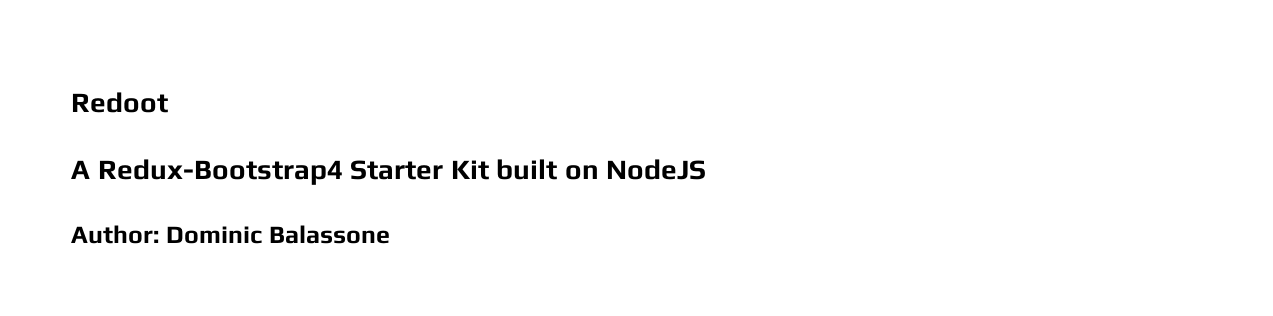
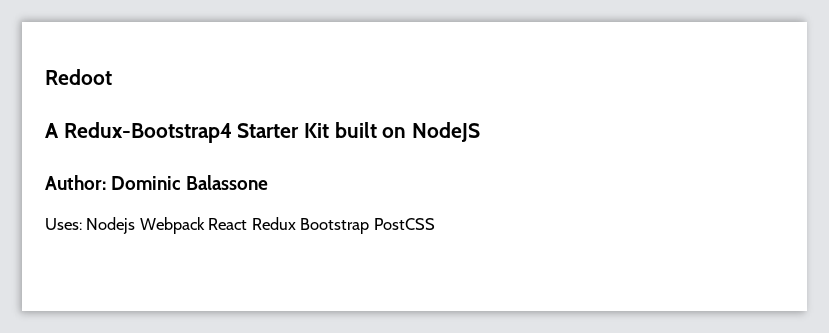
+ Uses: Nodejs Webpack React Redux Bootstrap PostCSS

